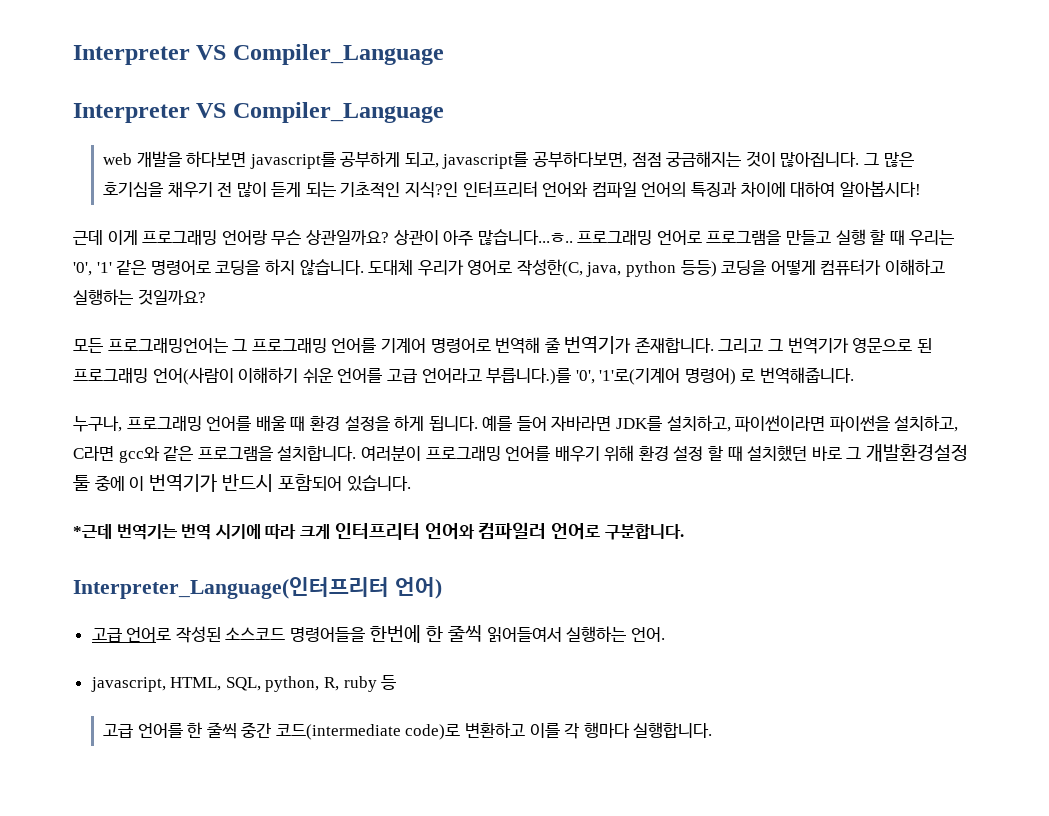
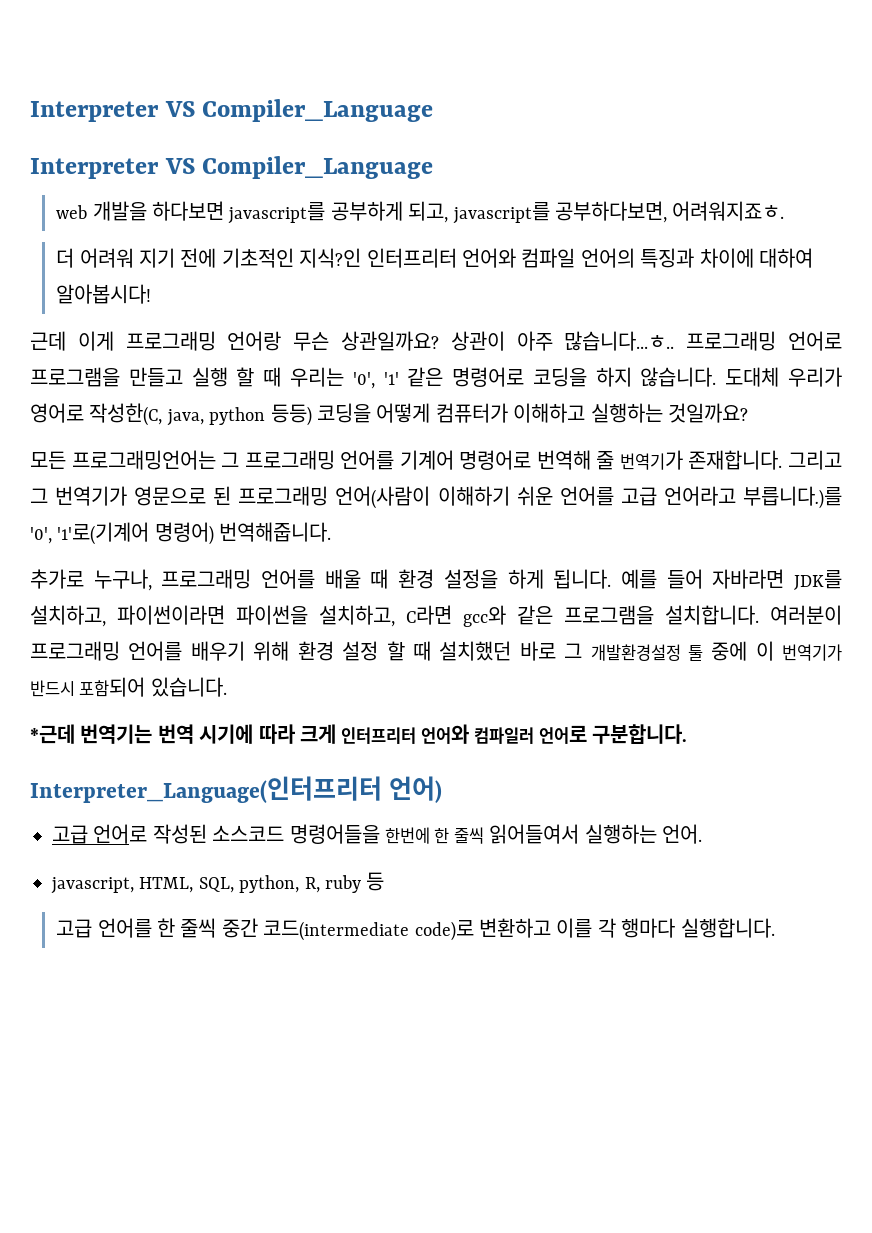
- web 개발을 하다보면 javascript를 공부하게 되고, javascript를 공부하다보면, 점점 궁금해지는 것이 많아집니다. 그 많은 호기심을 채우기 전 많이 듣게 되는 기초적인 지식?인 인터프리터 언어와 컴파일 언어의 특징과 차이에 대하여 알아봅시다!
+ web 개발을 하다보면 javascript를 공부하게 되고, javascript를 공부하다보면, 어려워지죠ㅎ.
+ 더 어려워 지기 전에 기초적인 지식?인 인터프리터 언어와 컴파일 언어의 특징과 차이에 대하여 알아봅시다!
- 그리고 그 번역기가 영문으로 된 프로그래밍 언어(사람이 이해하기 쉬운 언어를 고급 언어라고 부릅니다.)를 '0', '1'로(기계어 명령어) 로 번역해줍니다.
+ 그리고 그 번역기가 영문으로 된 프로그래밍 언어(사람이 이해하기 쉬운 언어를 고급 언어라고 부릅니다.)를 '0', '1'로(기계어 명령어) 번역해줍니다.
- 누구나, 프로그래밍 언어를 배울 때 환경 설정을 하게 됩니다.
+ 추가로 누구나, 프로그래밍 언어를 배울 때 환경 설정을 하게 됩니다.

